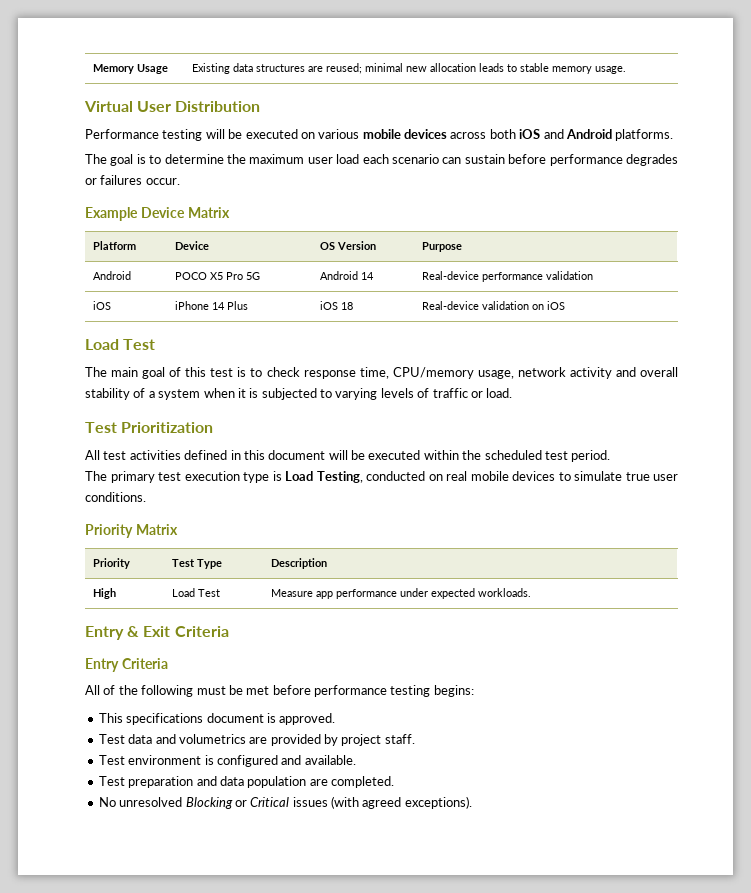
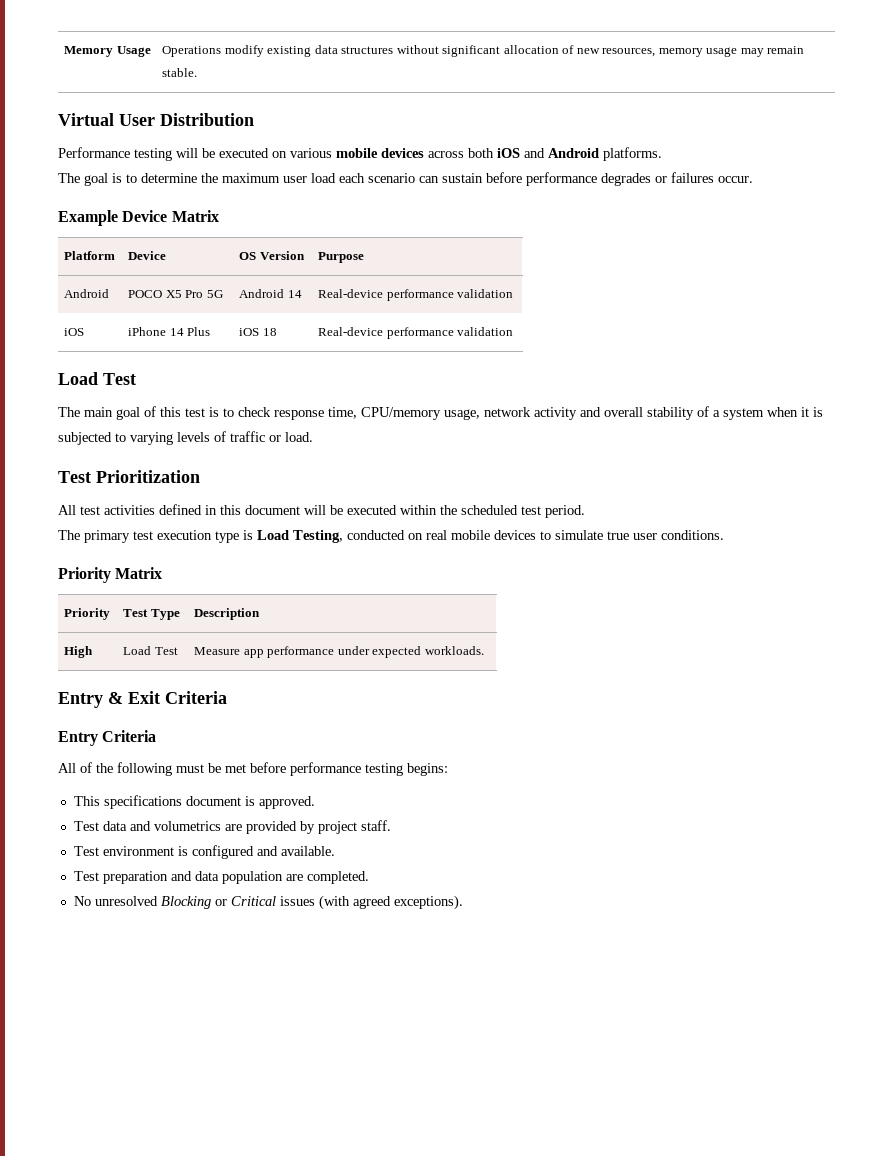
- Memory Usage | Existing data structures are reused; minimal new allocation leads to stable memory usage.
+ Memory Usage | Operations modify existing data structures without significant allocation of new resources, memory usage may remain stable.
- iOS | iPhone 14 Plus | iOS 18 | Real-device validation on iOS
+ iOS | iPhone 14 Plus | iOS 18 | Real-device performance validation

